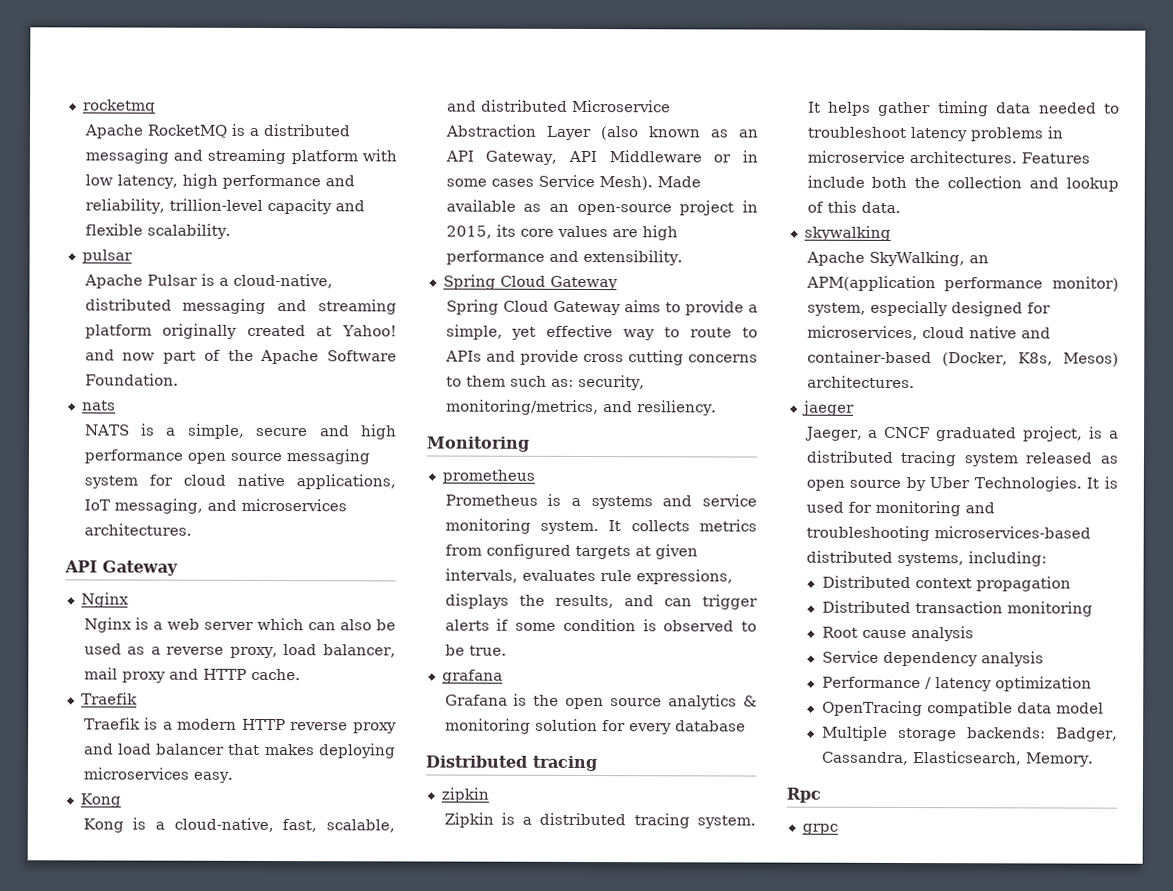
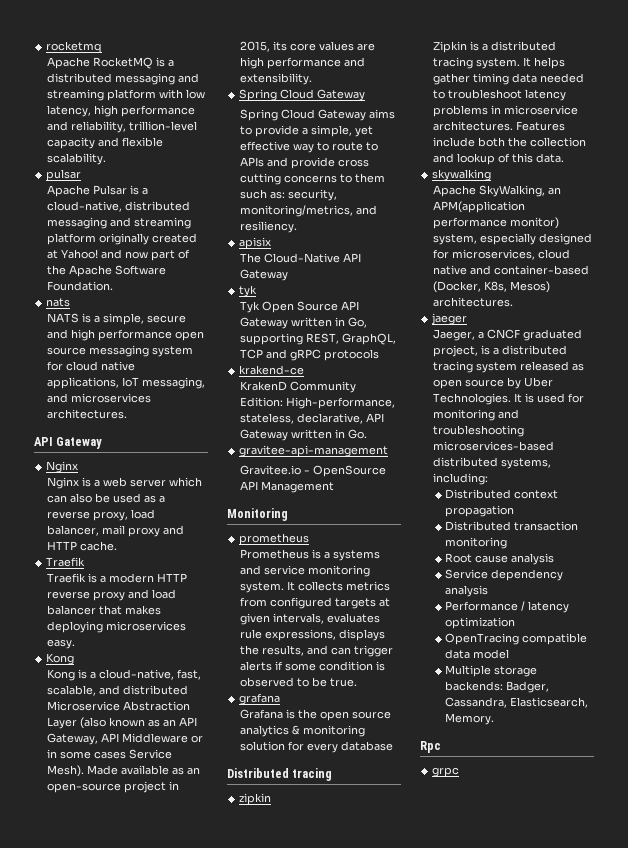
+ apisix
+ The Cloud-Native API Gateway
+ tyk
+ Tyk Open Source API Gateway written in Go, supporting REST, GraphQL, TCP and gRPC protocols
+ krakend-ce
+ KrakenD Community Edition: High-performance, stateless, declarative, API Gateway written in Go.
+ gravitee-api-management
+ Gravitee.io - OpenSource API Management

